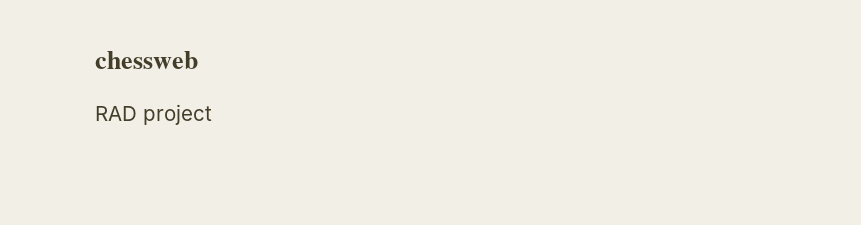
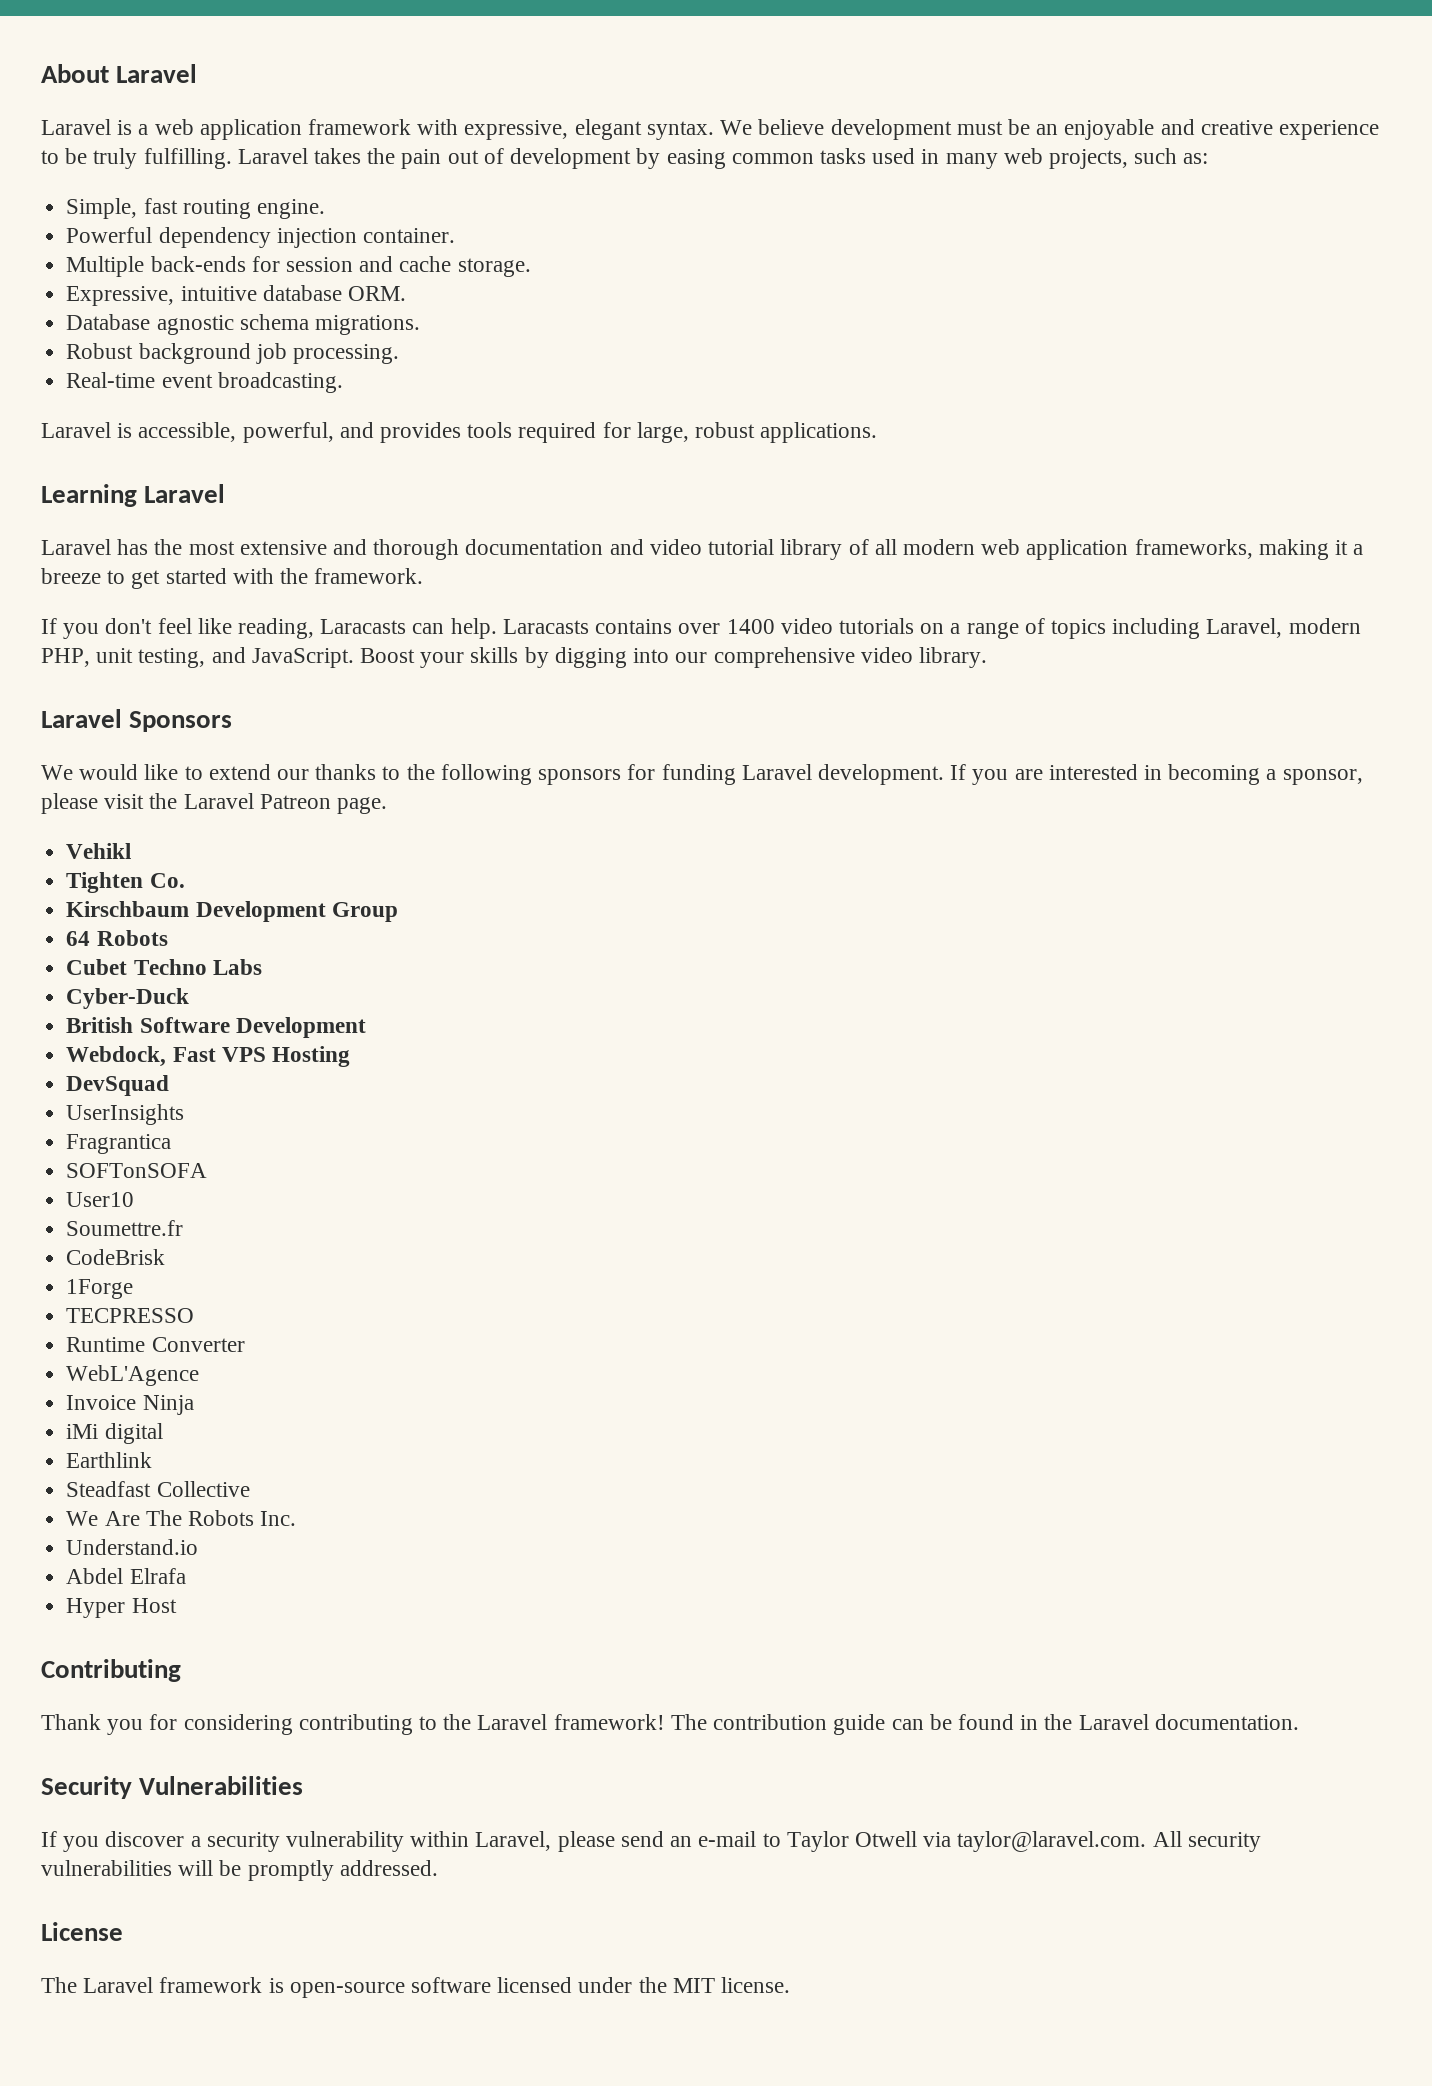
- chessweb
- RAD project
+ About Laravel
+ Laravel is a web application framework with expressive, elegant syntax. We believe development must be an enjoyable and creative experience to be truly fulfilling. Laravel takes the pain out of development by easing common tasks used in many web projects, such as:
+ Simple, fast routing engine.
+ Powerful dependency injection container.
+ Multiple back-ends for session and cache storage.
+ Expressive, intuitive database ORM.
+ Database agnostic schema migrations.
+ Robust background job processing.
+ Real-time event broadcasting.
+ Laravel is accessible, powerful, and provides tools required for large, robust applications.
+ Learning Laravel
+ Laravel has the most extensive and thorough documentation and video tutorial library of all modern web application frameworks, making it a breeze to get started with the framework.
+ If you don't feel like reading, Laracasts can help. Laracasts contains over 1400 video tutorials on a range of topics including Laravel, modern PHP, unit testing, and JavaScript. Boost your skills by digging into our comprehensive video library.
+ Laravel Sponsors
+ We would like to extend our thanks to the following sponsors for funding Laravel development. If you are interested in becoming a sponsor, please visit the Laravel Patreon page.
+ Vehikl
+ Tighten Co.
+ Kirschbaum Development Group
+ 64 Robots
+ Cubet Techno Labs
+ Cyber-Duck
+ British Software Development
+ Webdock, Fast VPS Hosting
+ DevSquad
+ UserInsights
+ Fragrantica
+ SOFTonSOFA
+ User10
+ Soumettre.fr
+ CodeBrisk
+ 1Forge
+ TECPRESSO
+ Runtime Converter
+ WebL'Agence
+ Invoice Ninja
+ iMi digital
+ Earthlink
+ Steadfast Collective
+ We Are The Robots Inc.
+ Understand.io
+ Abdel Elrafa
+ Hyper Host
+ Contributing
+ Thank you for considering contributing to the Laravel framework! The contribution guide can be found in the Laravel documentation.
+ Security Vulnerabilities
+ If you discover a security vulnerability within Laravel, please send an e-mail to Taylor Otwell via taylor@laravel.com. All security vulnerabilities will be promptly addressed.
+ License
+ The Laravel framework is open-source software licensed under the MIT license.

